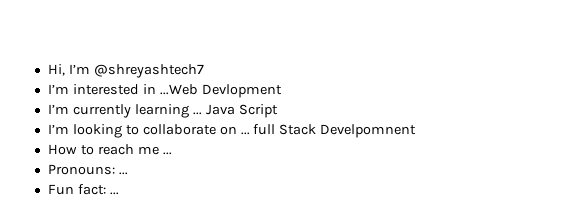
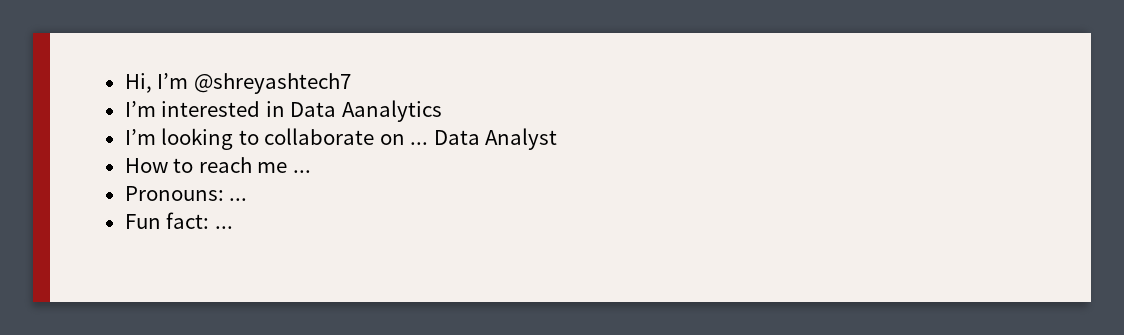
- I’m interested in ...Web Devlopment
- I’m currently learning ... Java Script
+ I’m interested in Data Aanalytics
- I’m looking to collaborate on ... full Stack Develpomnent
+ I’m looking to collaborate on ... Data Analyst

